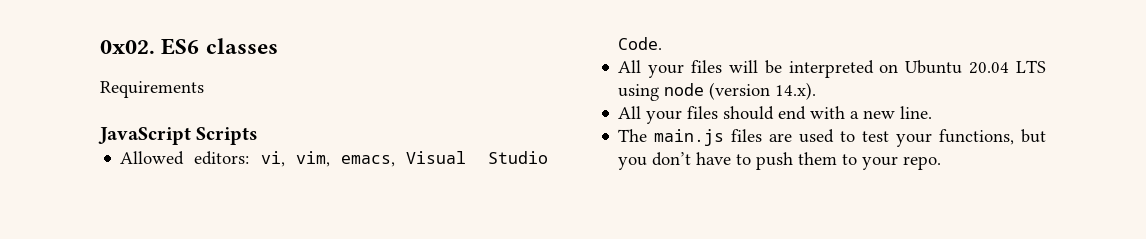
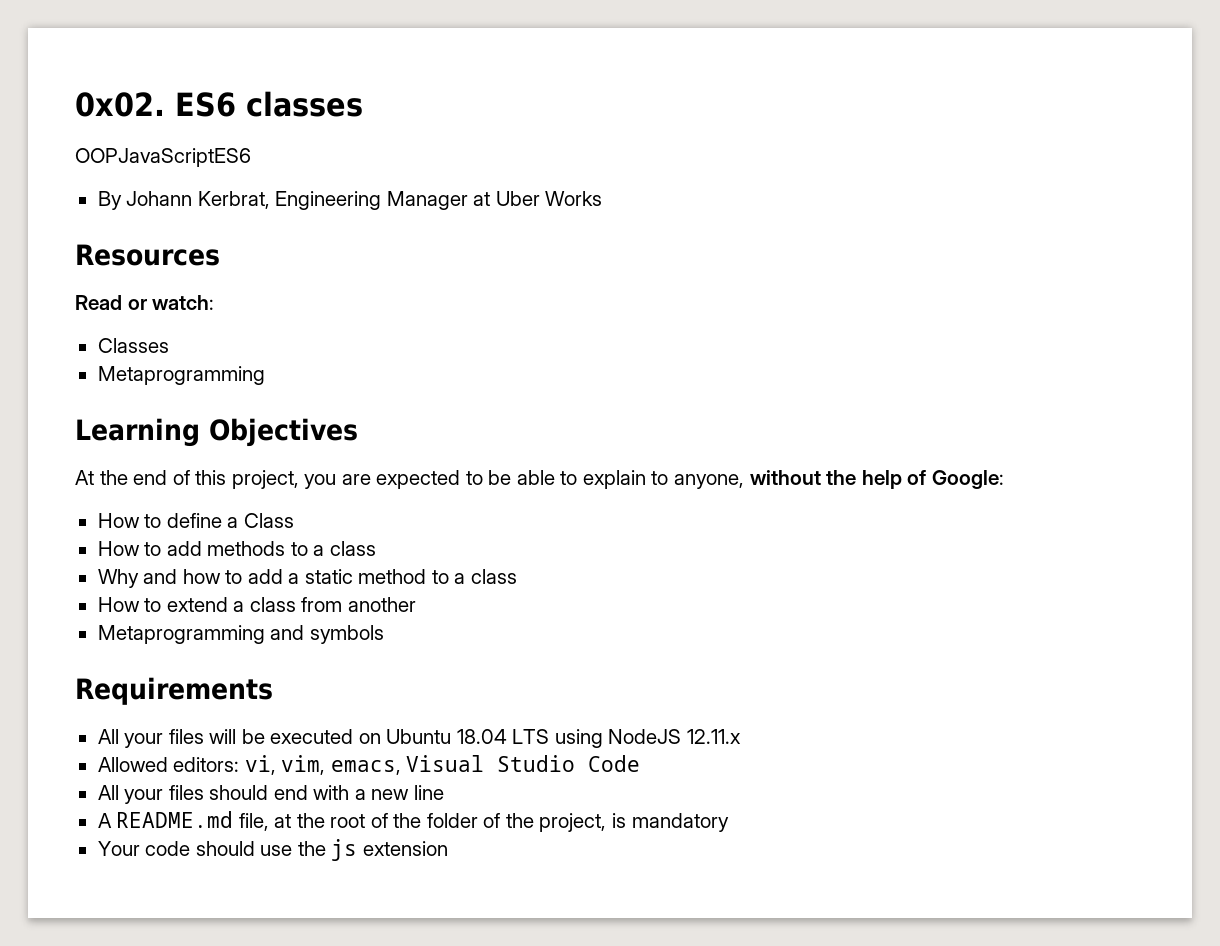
+ OOPJavaScriptES6
+ By Johann Kerbrat, Engineering Manager at Uber Works
+ Resources
+ Read or watch:
+ Classes
+ Metaprogramming
+ Learning Objectives
+ At the end of this project, you are expected to be able to explain to anyone, without the help of Google:
+ How to define a Class
+ How to add methods to a class
+ Why and how to add a static method to a class
+ How to extend a class from another
+ Metaprogramming and symbols
  Requirements
- JavaScript Scripts
+ All your files will be executed on Ubuntu 18.04 LTS using NodeJS 12.11.x
- Allowed editors: vi, vim, emacs, Visual Studio Code.
- All your files will be interpreted on Ubuntu 20.04 LTS using node (version 14.x).
+ Allowed editors: vi, vim, emacs, Visual Studio Code
- All your files should end with a new line.
- The main.js files are used to test your functions, but you don’t have to push them to your repo.
+ All your files should end with a new line
+ A README.md file, at the root of the folder of the project, is mandatory
+ Your code should use the js extension

